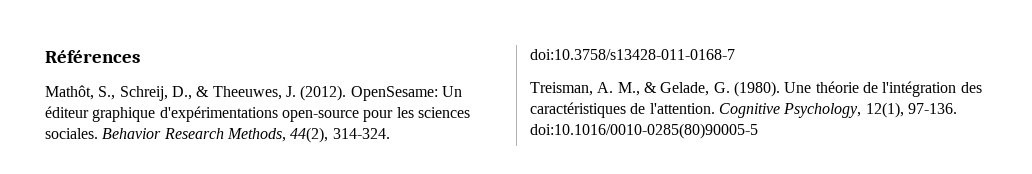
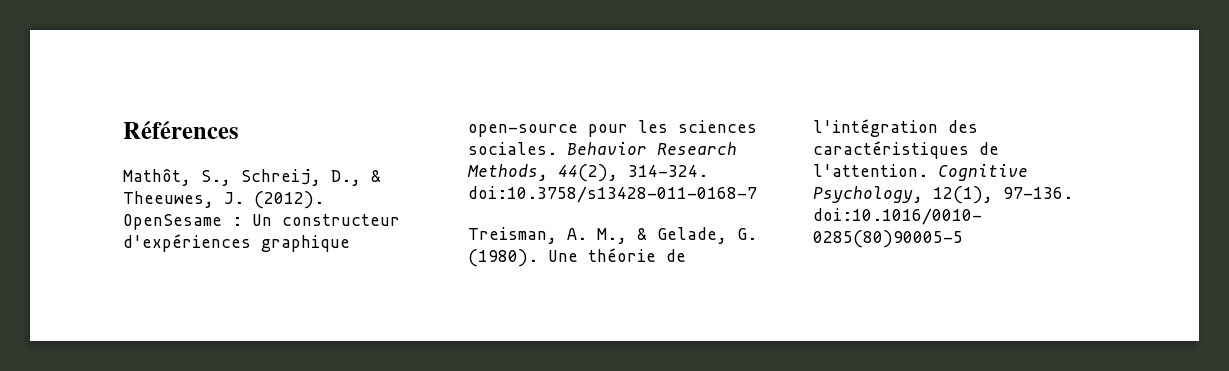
- OpenSesame: Un éditeur graphique d'expérimentations open-source pour les sciences sociales.
+ OpenSesame : Un constructeur d'expériences graphique open-source pour les sciences sociales.

